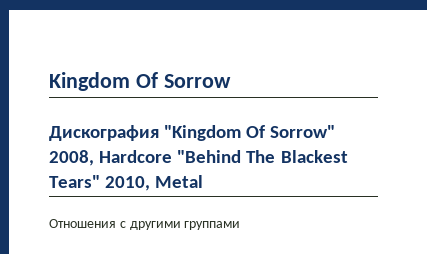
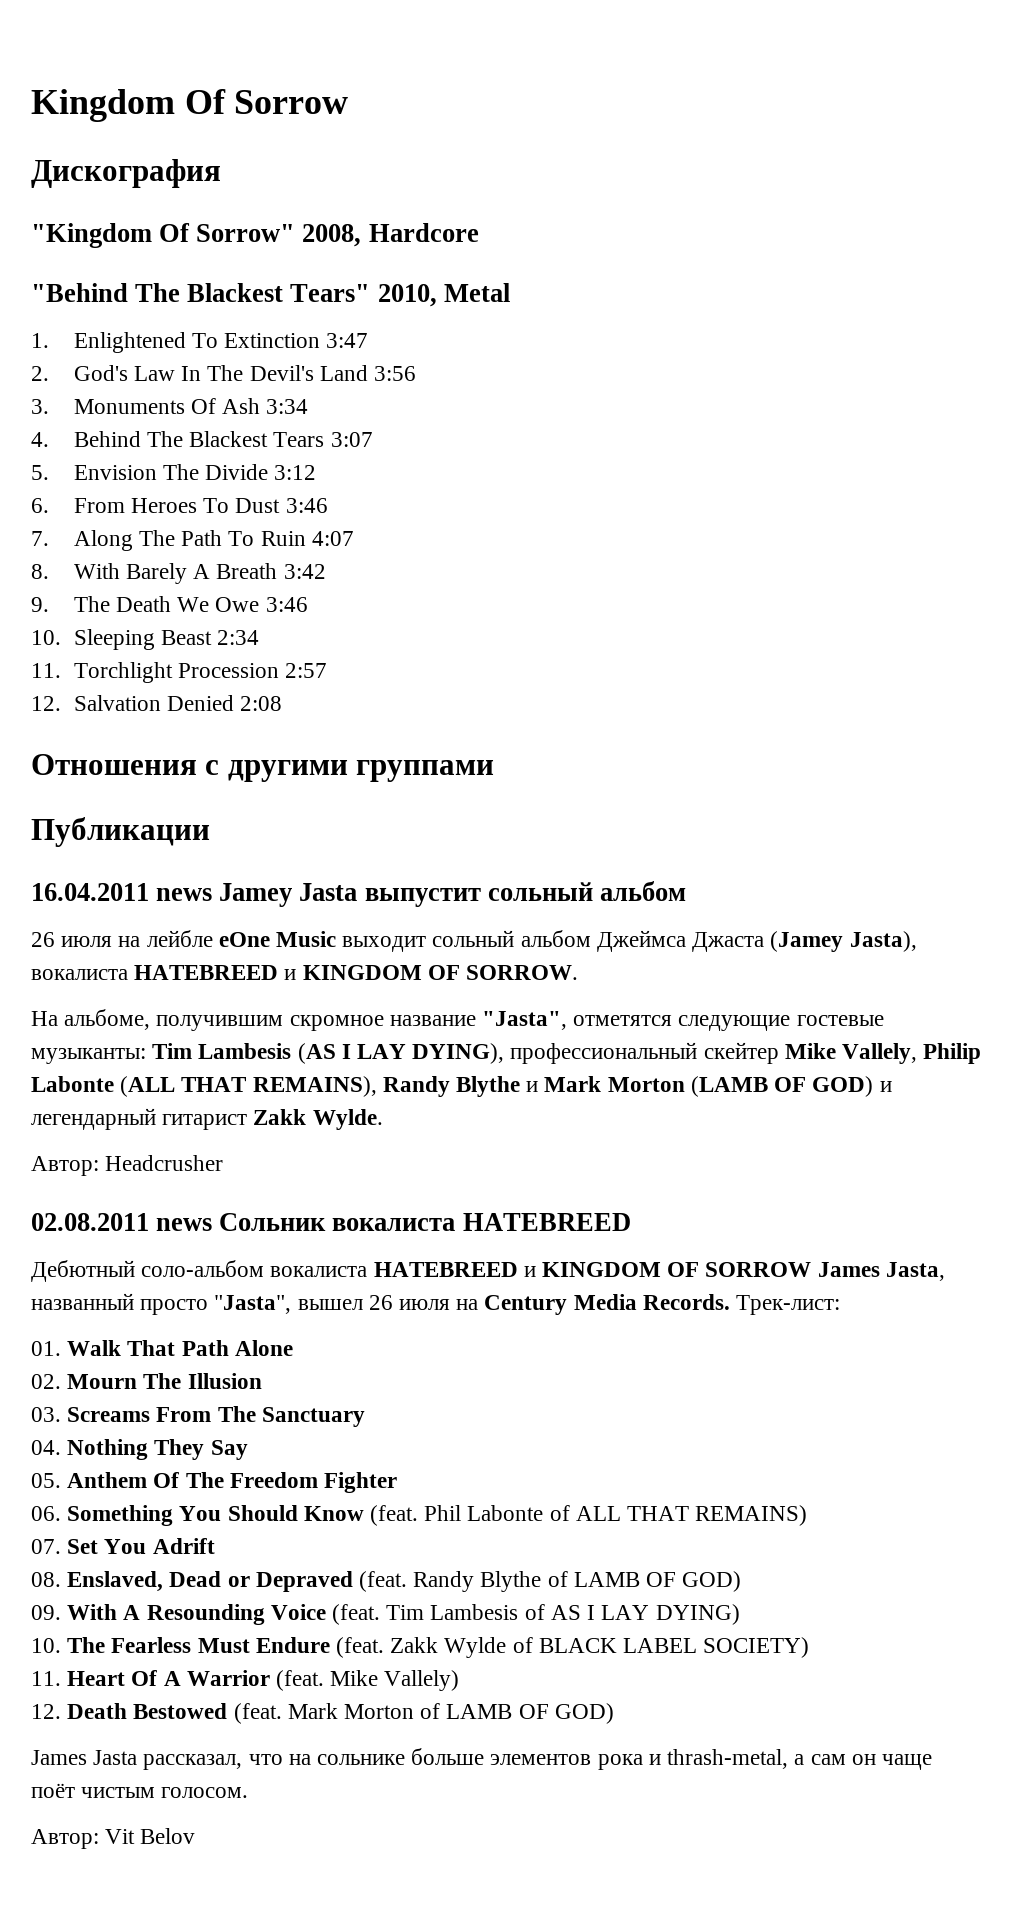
- Дискография "Kingdom Of Sorrow" 2008, Hardcore "Behind The Blackest Tears" 2010, Metal
+ Дискография
+ "Kingdom Of Sorrow" 2008, Hardcore
+ "Behind The Blackest Tears" 2010, Metal
+ 1. Enlightened To Extinction 3:47
+ 2. God's Law In The Devil's Land 3:56
+ 3. Monuments Of Ash 3:34
+ 4. Behind The Blackest Tears 3:07
+ 5. Envision The Divide 3:12
+ 6. From Heroes To Dust 3:46
+ 7. Along The Path To Ruin 4:07
+ 8. With Barely A Breath 3:42
+ 9. The Death We Owe 3:46
+ 10. Sleeping Beast 2:34
+ 11. Torchlight Procession 2:57
+ 12. Salvation Denied 2:08
  Отношения с другими группами
+ Публикации
+ 16.04.2011 news Jamey Jasta выпустит сольный альбом
+ 26 июля на лейбле eOne Music выходит сольный альбом Джеймса Джаста (Jamey Jasta), вокалиста HATEBREED и KINGDOM OF SORROW.
+ На альбоме, получившим скромное название "Jasta", отметятся следующие гостевые музыканты: Tim Lambesis (AS I LAY DYING), профессиональный скейтер Mike Vallely, Philip Labonte (ALL THAT REMAINS), Randy Blythe и Mark Morton (LAMB OF GOD) и легендарный гитарист Zakk Wylde.
+ Автор: Headcrusher
+ 02.08.2011 news Сольник вокалиста HATEBREED
+ Дебютный соло-альбом вокалиста HATEBREED и KINGDOM OF SORROW James Jasta, названный просто "Jasta", вышел 26 июля на Century Media Records. Трек-лист:
+ 01. Walk That Path Alone
+ 02. Mourn The Illusion
+ 03. Screams From The Sanctuary
+ 04. Nothing They Say
+ 05. Anthem Of The Freedom Fighter
+ 06. Something You Should Know (feat. Phil Labonte of ALL THAT REMAINS)
+ 07. Set You Adrift
+ 08. Enslaved, Dead or Depraved (feat. Randy Blythe of LAMB OF GOD)
+ 09. With A Resounding Voice (feat. Tim Lambesis of AS I LAY DYING)
+ 10. The Fearless Must Endure (feat. Zakk Wylde of BLACK LABEL SOCIETY)
+ 11. Heart Of A Warrior (feat. Mike Vallely)
+ 12. Death Bestowed (feat. Mark Morton of LAMB OF GOD)
+ James Jasta рассказал, что на сольнике больше элементов рока и thrash-metal, а сам он чаще поёт чистым голосом.
+ Автор: Vit Belov

